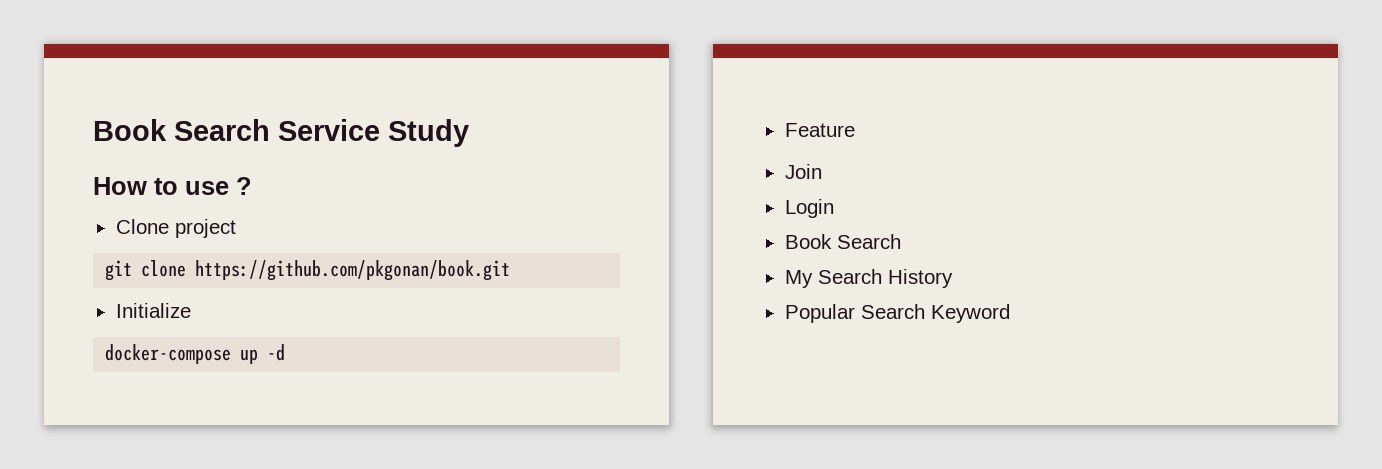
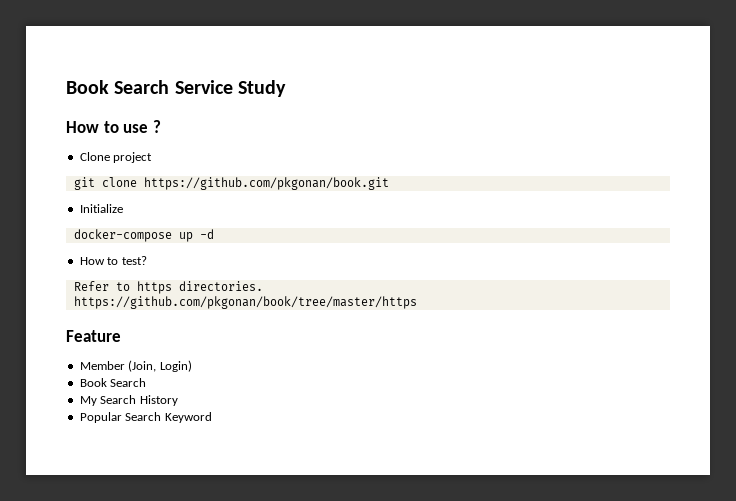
+ How to test?
+ Refer to https directories.
+ https://github.com/pkgonan/book/tree/master/https
  Feature
- Join
- Login
+ Member (Join, Login)

